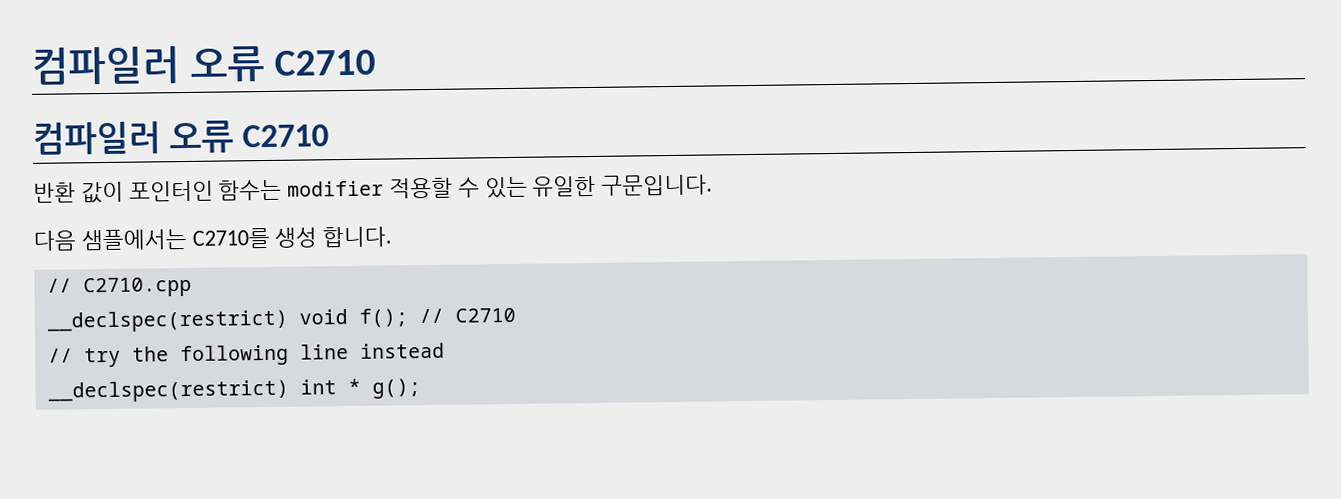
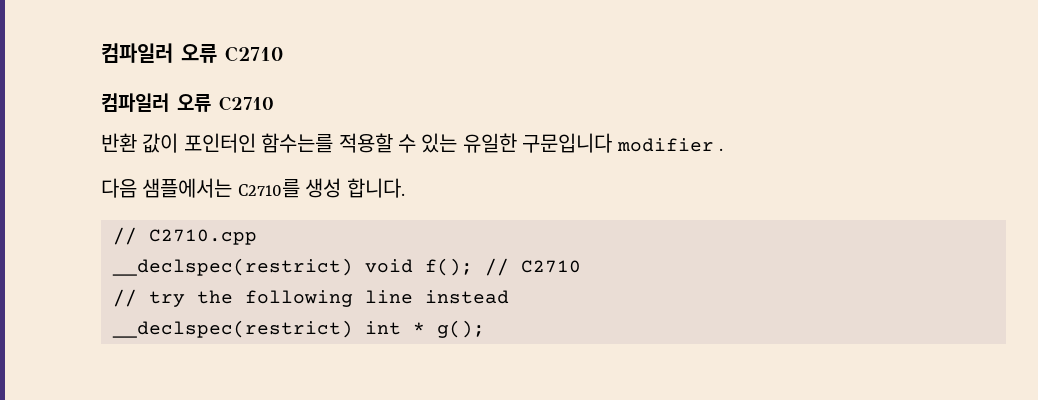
- 반환 값이 포인터인 함수는 modifier 적용할 수 있는 유일한 구문입니다.
+ 반환 값이 포인터인 함수는를 적용할 수 있는 유일한 구문입니다 modifier .

